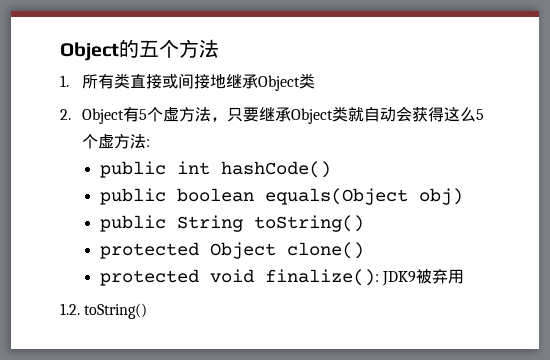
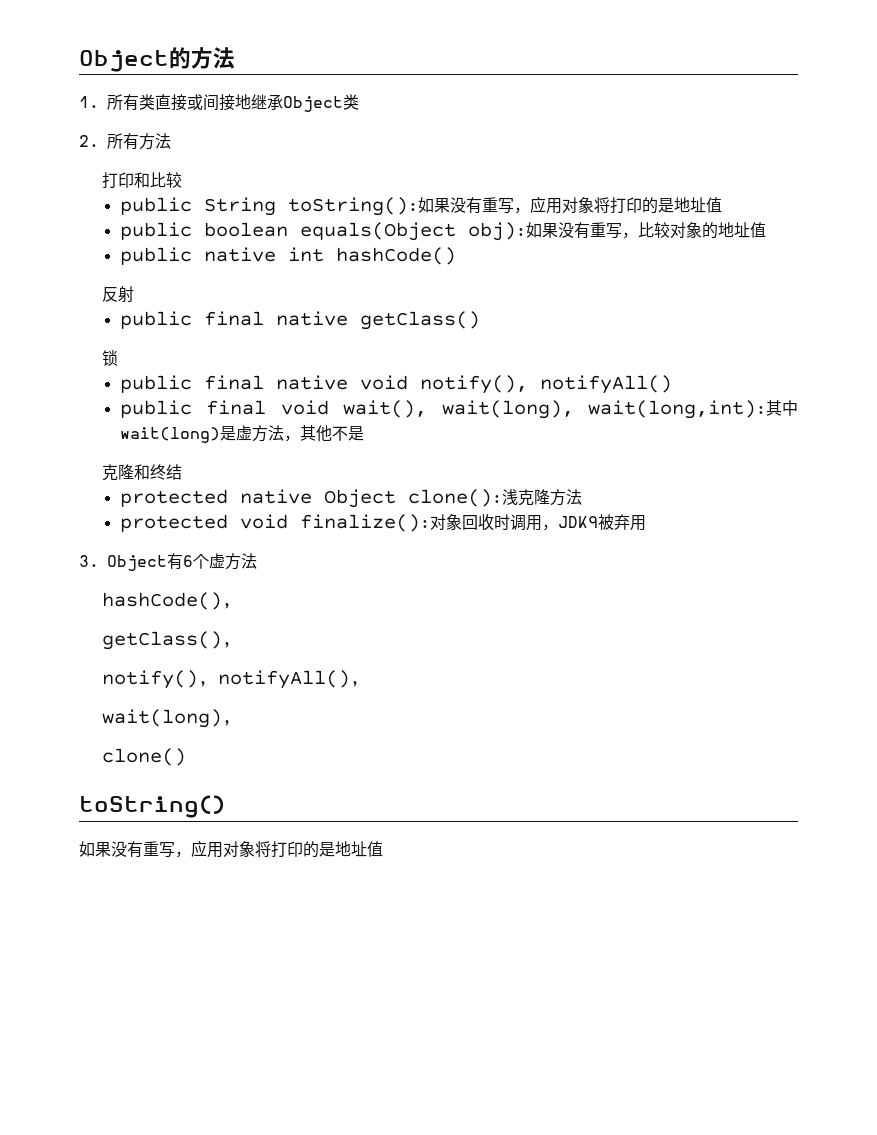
- Object的五个方法
+ Object的方法
- 2. Object有5个虚方法，只要继承Object类就自动会获得这么5个虚方法:
- public int hashCode()
- public boolean equals(Object obj)
- public String toString()
- protected Object clone()
+ 2.所有方法
+ 打印和比较
+ public String toString():如果没有重写，应用对象将打印的是地址值
+ public boolean equals(Object obj):如果没有重写，比较对象的地址值
+ public native int hashCode()
+ 反射
+ public final native getClass()
+ 锁
+ public final native void notify(), notifyAll()
+ public final void wait(), wait(long), wait(long,int):其中wait(long)是虚方法，其他不是
+ 克隆和终结
+ protected native Object clone():浅克隆方法
- protected void finalize(): JDK9被弃用
+ protected void finalize():对象回收时调用，JDK9被弃用
- 1.2. toString()
+ 3. Object有6个虚方法
+ hashCode(),
+ getClass(),
+ notify(), notifyAll(),
+ wait(long),
+ clone()
+ toString()
+ 如果没有重写，应用对象将打印的是地址值

